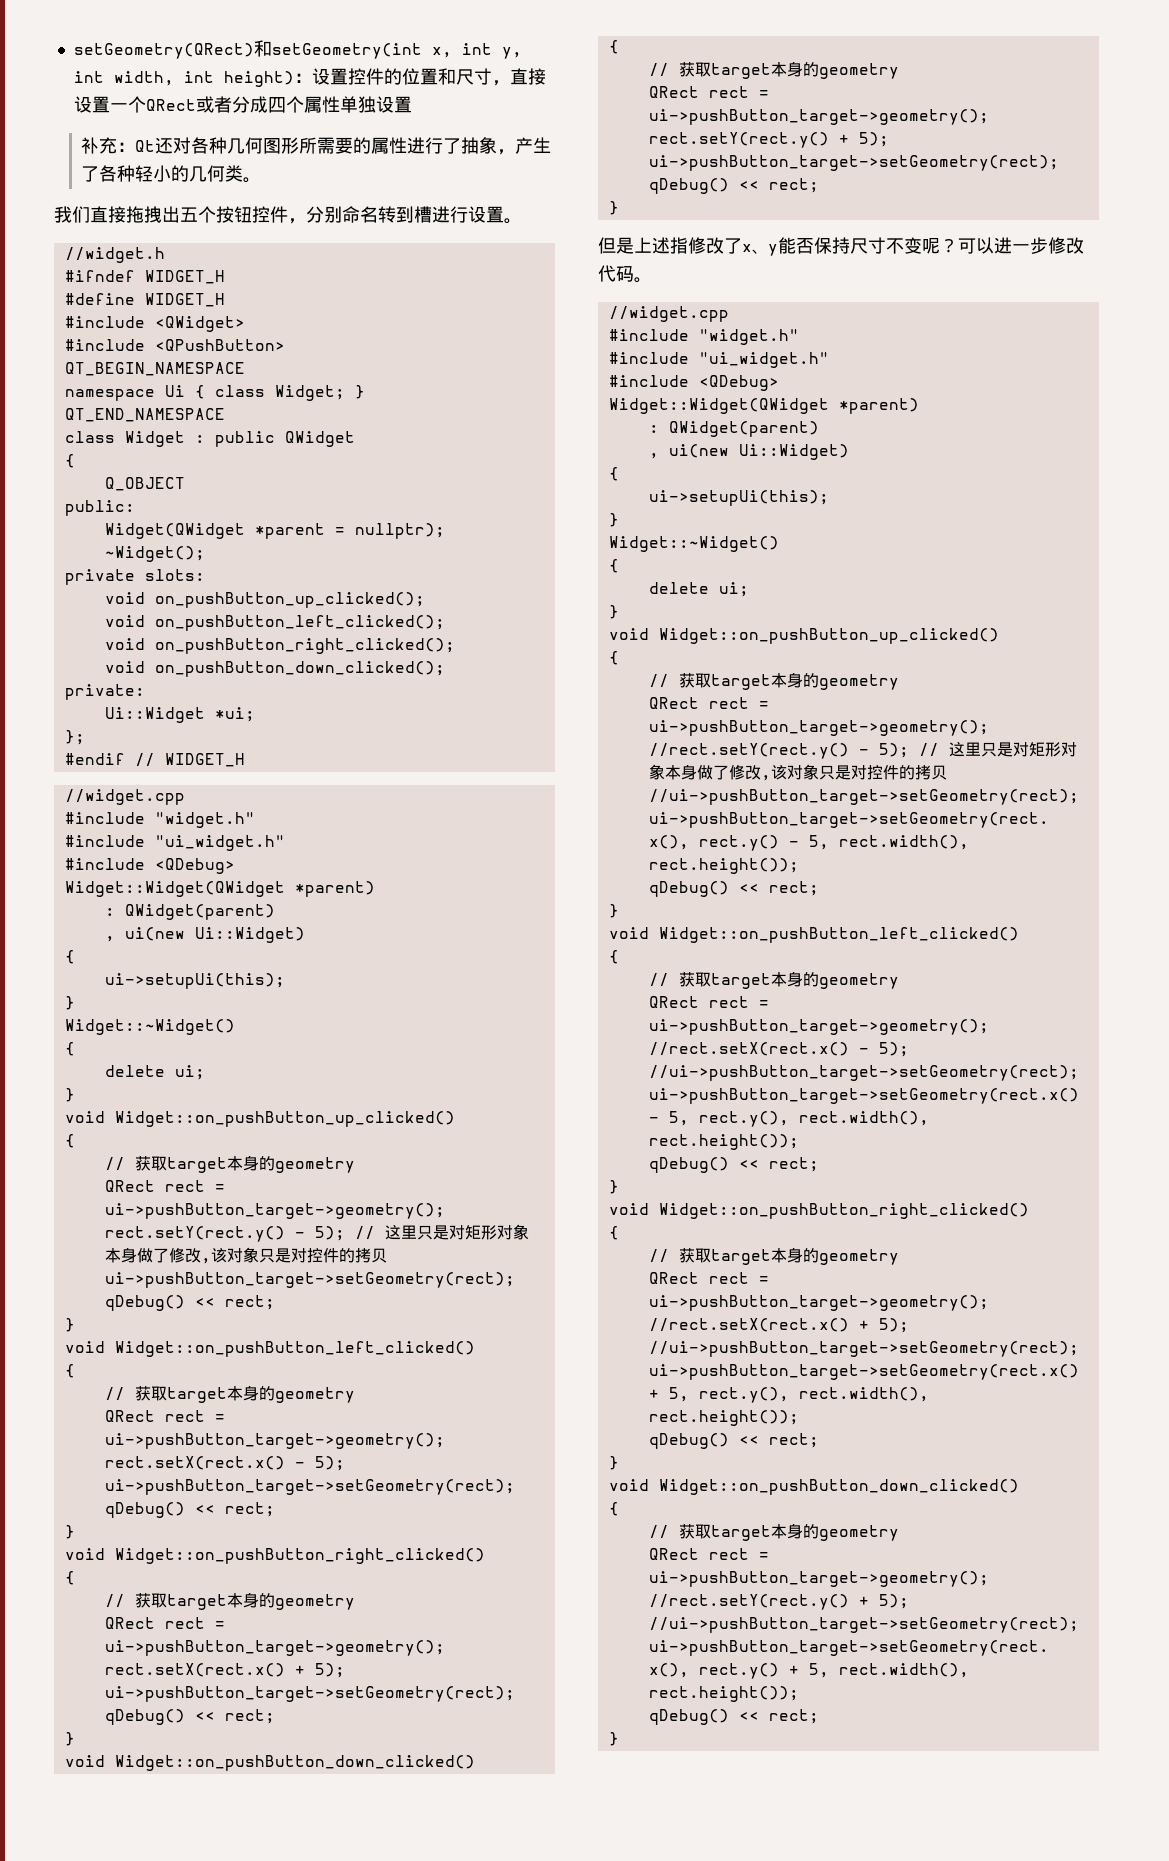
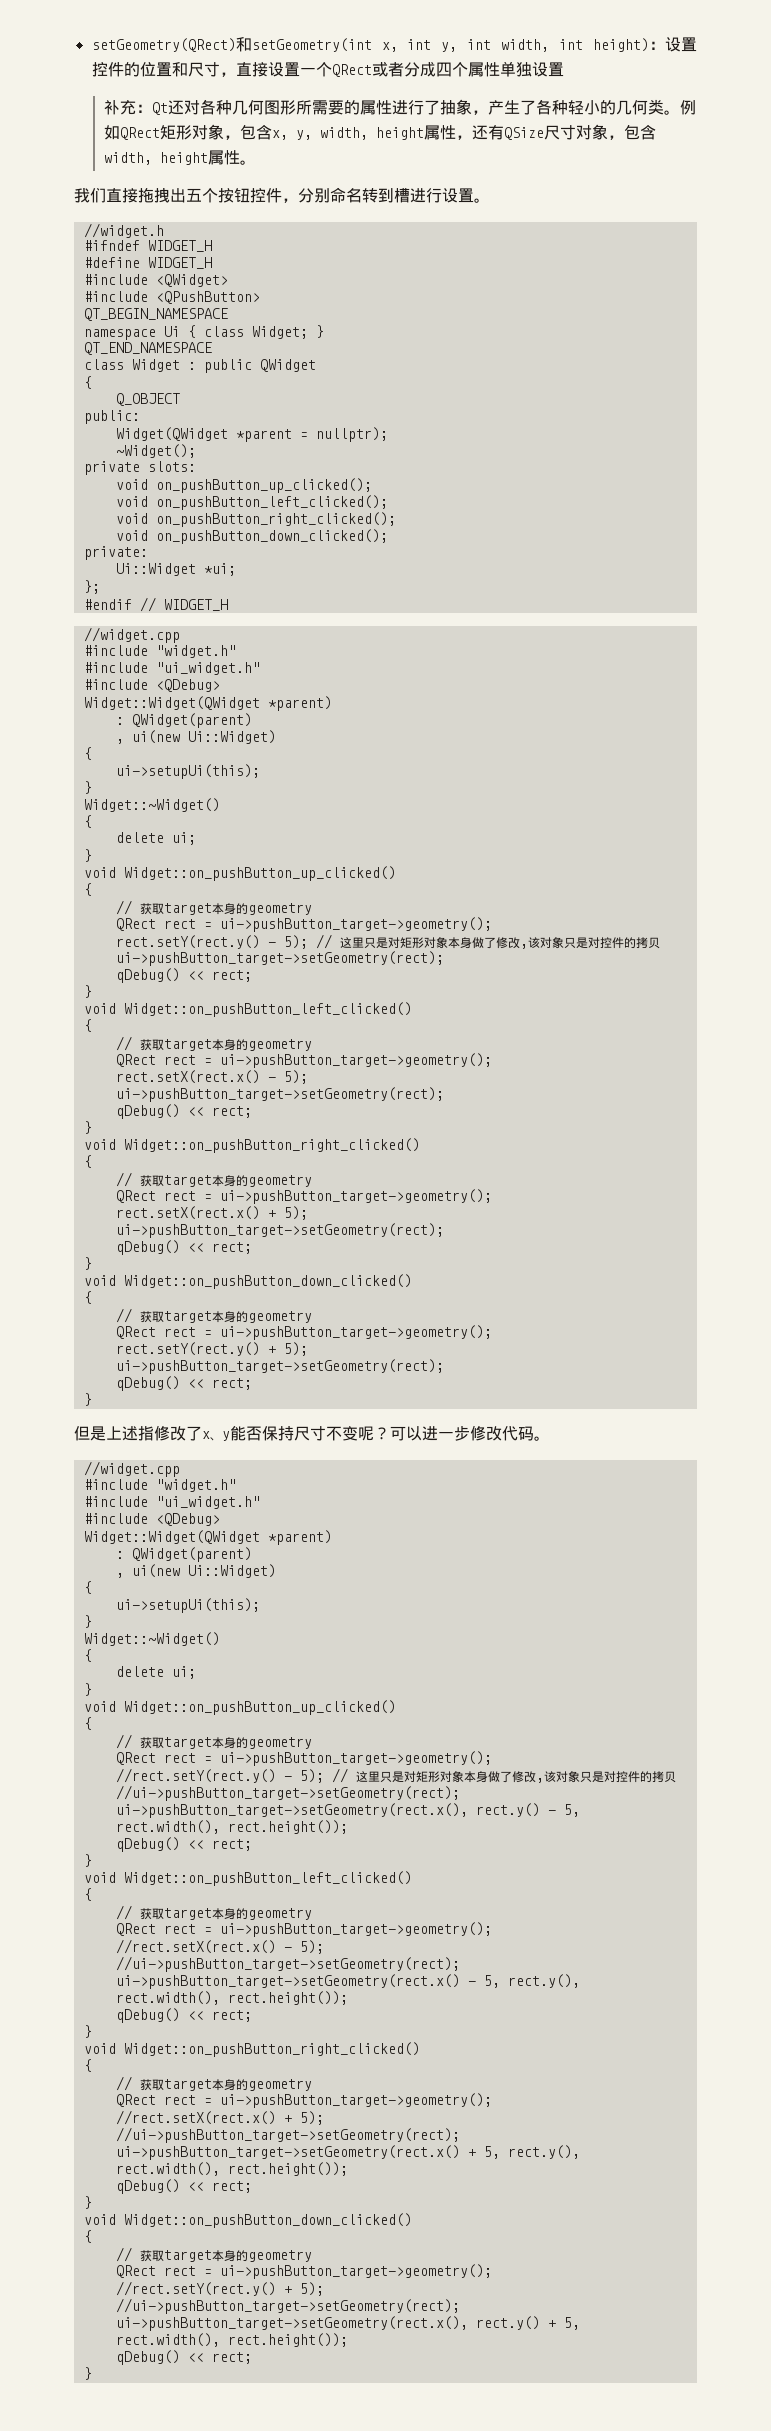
+ 例如QRect矩形对象，包含x, y, width, height属性，还有QSize尺寸对象，包含width, height属性。

